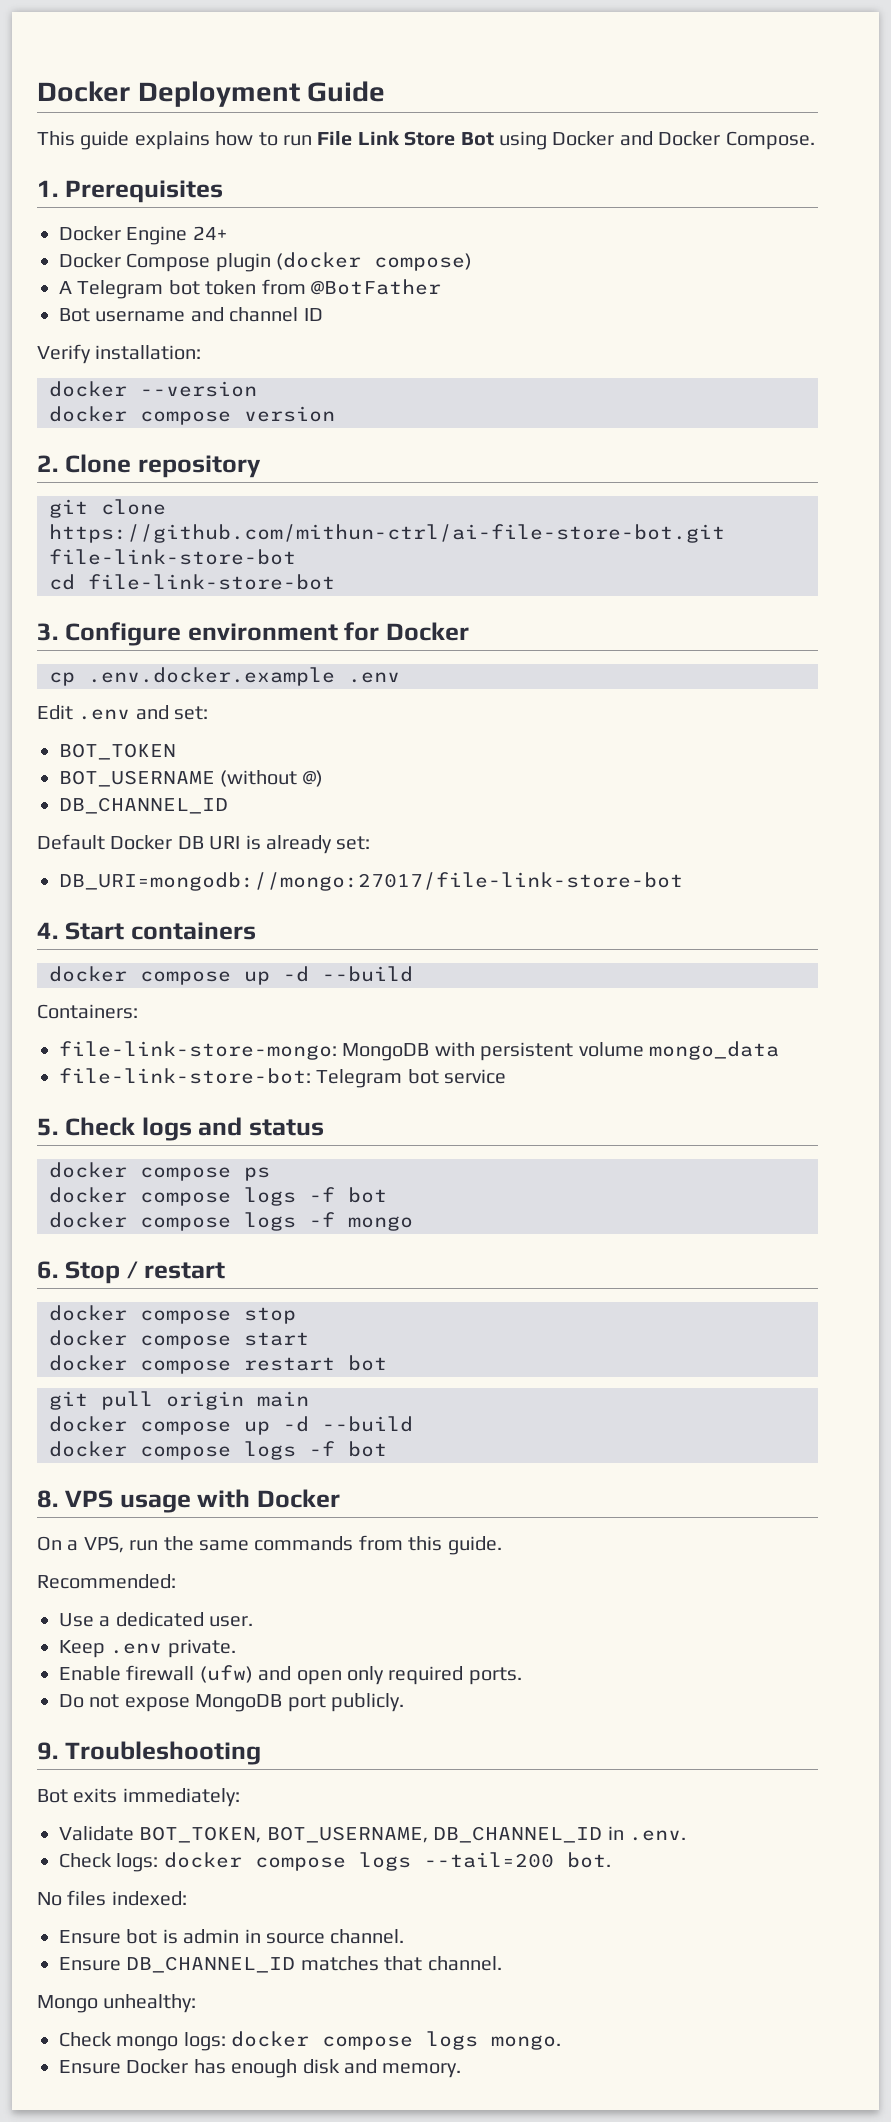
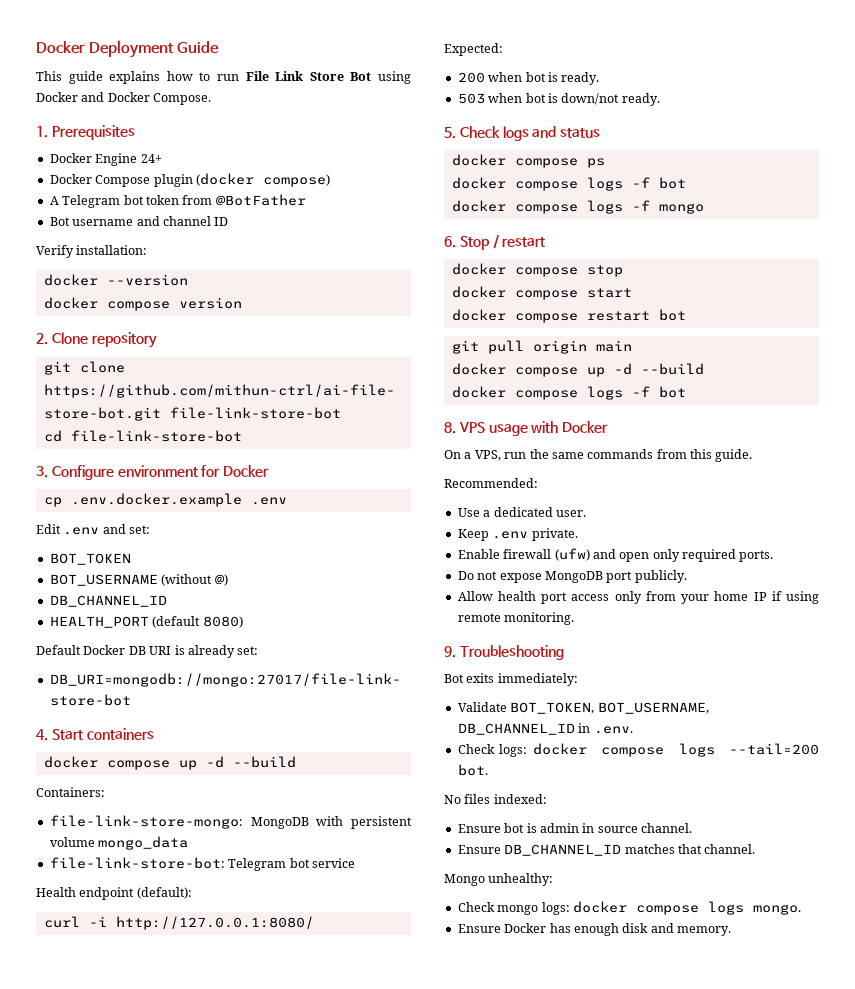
+ HEALTH_PORT (default 8080)
+ Health endpoint (default):
+ curl -i http://127.0.0.1:8080/
+ Expected:
+ 200 when bot is ready.
+ 503 when bot is down/not ready.
+ Allow health port access only from your home IP if using remote monitoring.

